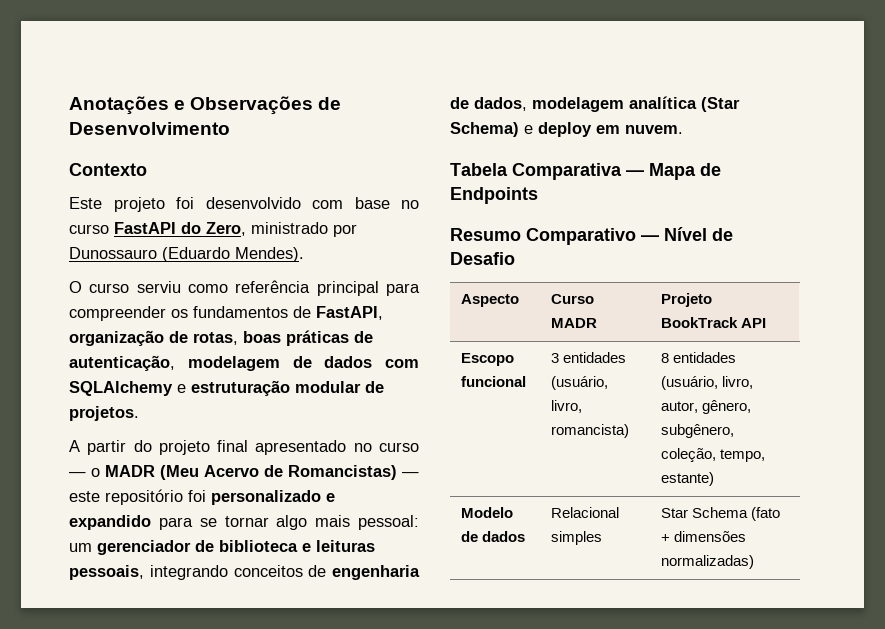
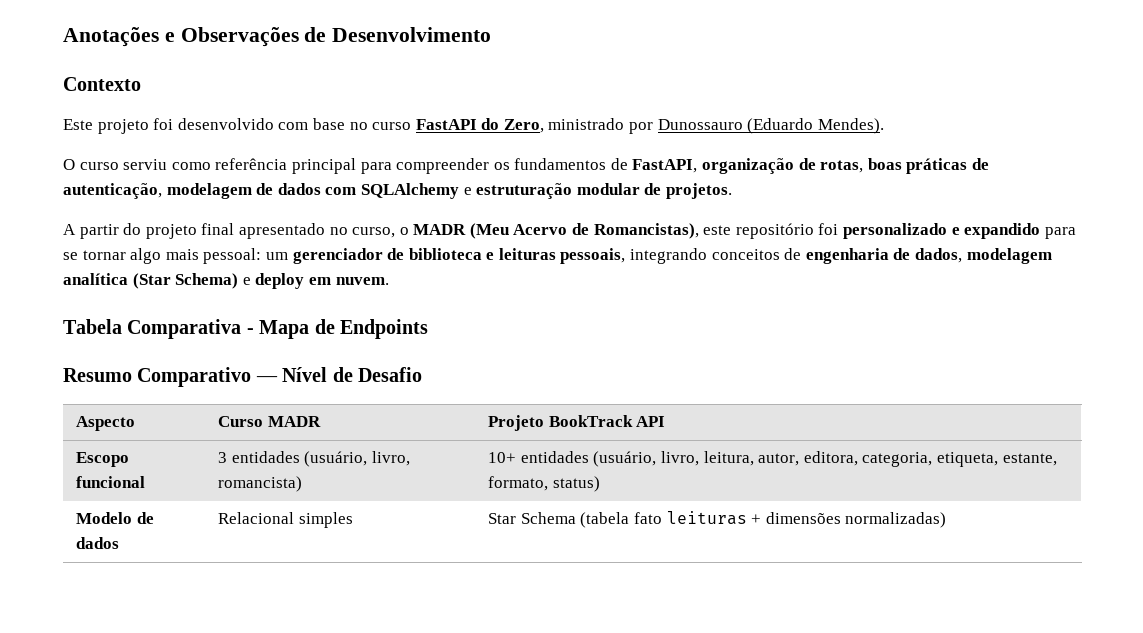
- A partir do projeto final apresentado no curso — o MADR (Meu Acervo de Romancistas) — este repositório foi personalizado e expandido para se tornar algo mais pessoal: um gerenciador de biblioteca e leituras pessoais, integrando conceitos de engenharia de dados, modelagem analítica (Star Schema) e deploy em nuvem.
+ A partir do projeto final apresentado no curso, o MADR (Meu Acervo de Romancistas), este repositório foi personalizado e expandido para se tornar algo mais pessoal: um gerenciador de biblioteca e leituras pessoais, integrando conceitos de engenharia de dados, modelagem analítica (Star Schema) e deploy em nuvem.
- Tabela Comparativa — Mapa de Endpoints
+ Tabela Comparativa - Mapa de Endpoints
- Escopo funcional | 3 entidades (usuário, livro, romancista) | 8 entidades (usuário, livro, autor, gênero, subgênero, coleção, tempo, estante)
+ Escopo funcional | 3 entidades (usuário, livro, romancista) | 10+ entidades (usuário, livro, leitura, autor, editora, categoria, etiqueta, estante, formato, status)
- Modelo de dados | Relacional simples | Star Schema (fato + dimensões normalizadas)
+ Modelo de dados | Relacional simples | Star Schema (tabela fato leituras + dimensões normalizadas)

